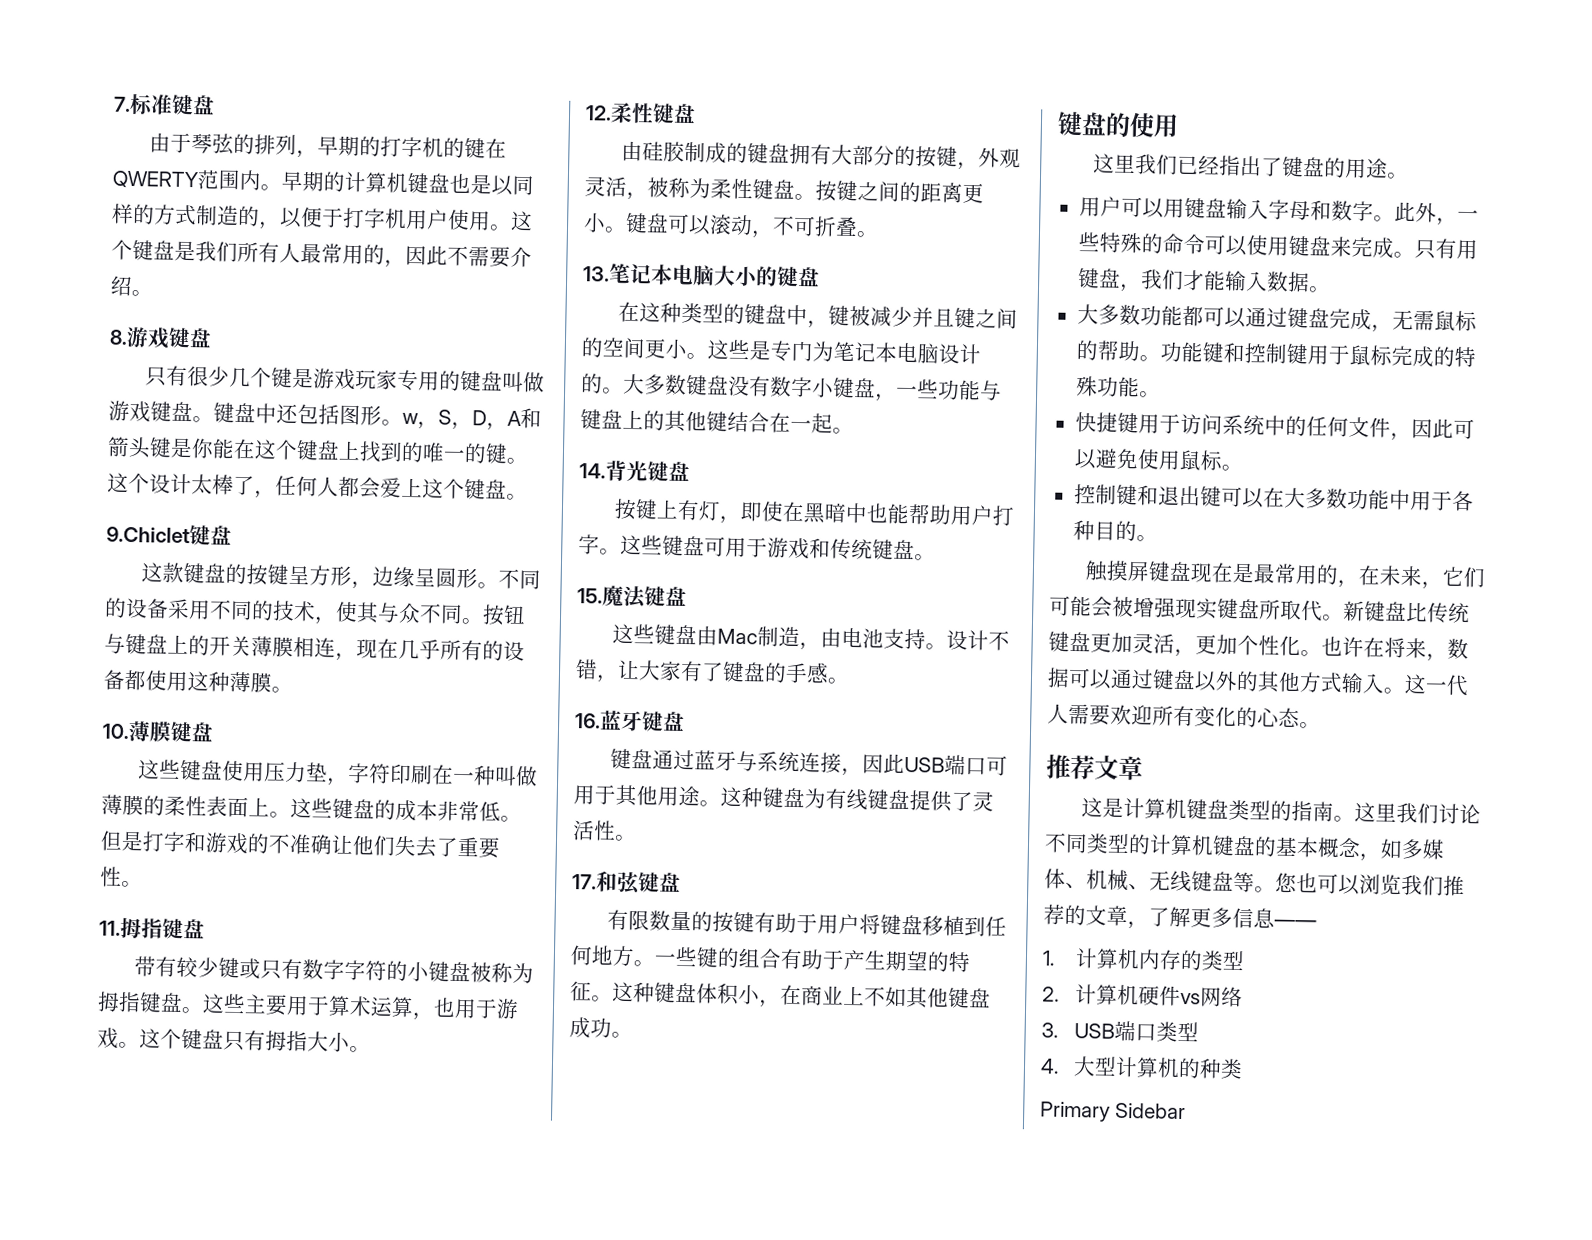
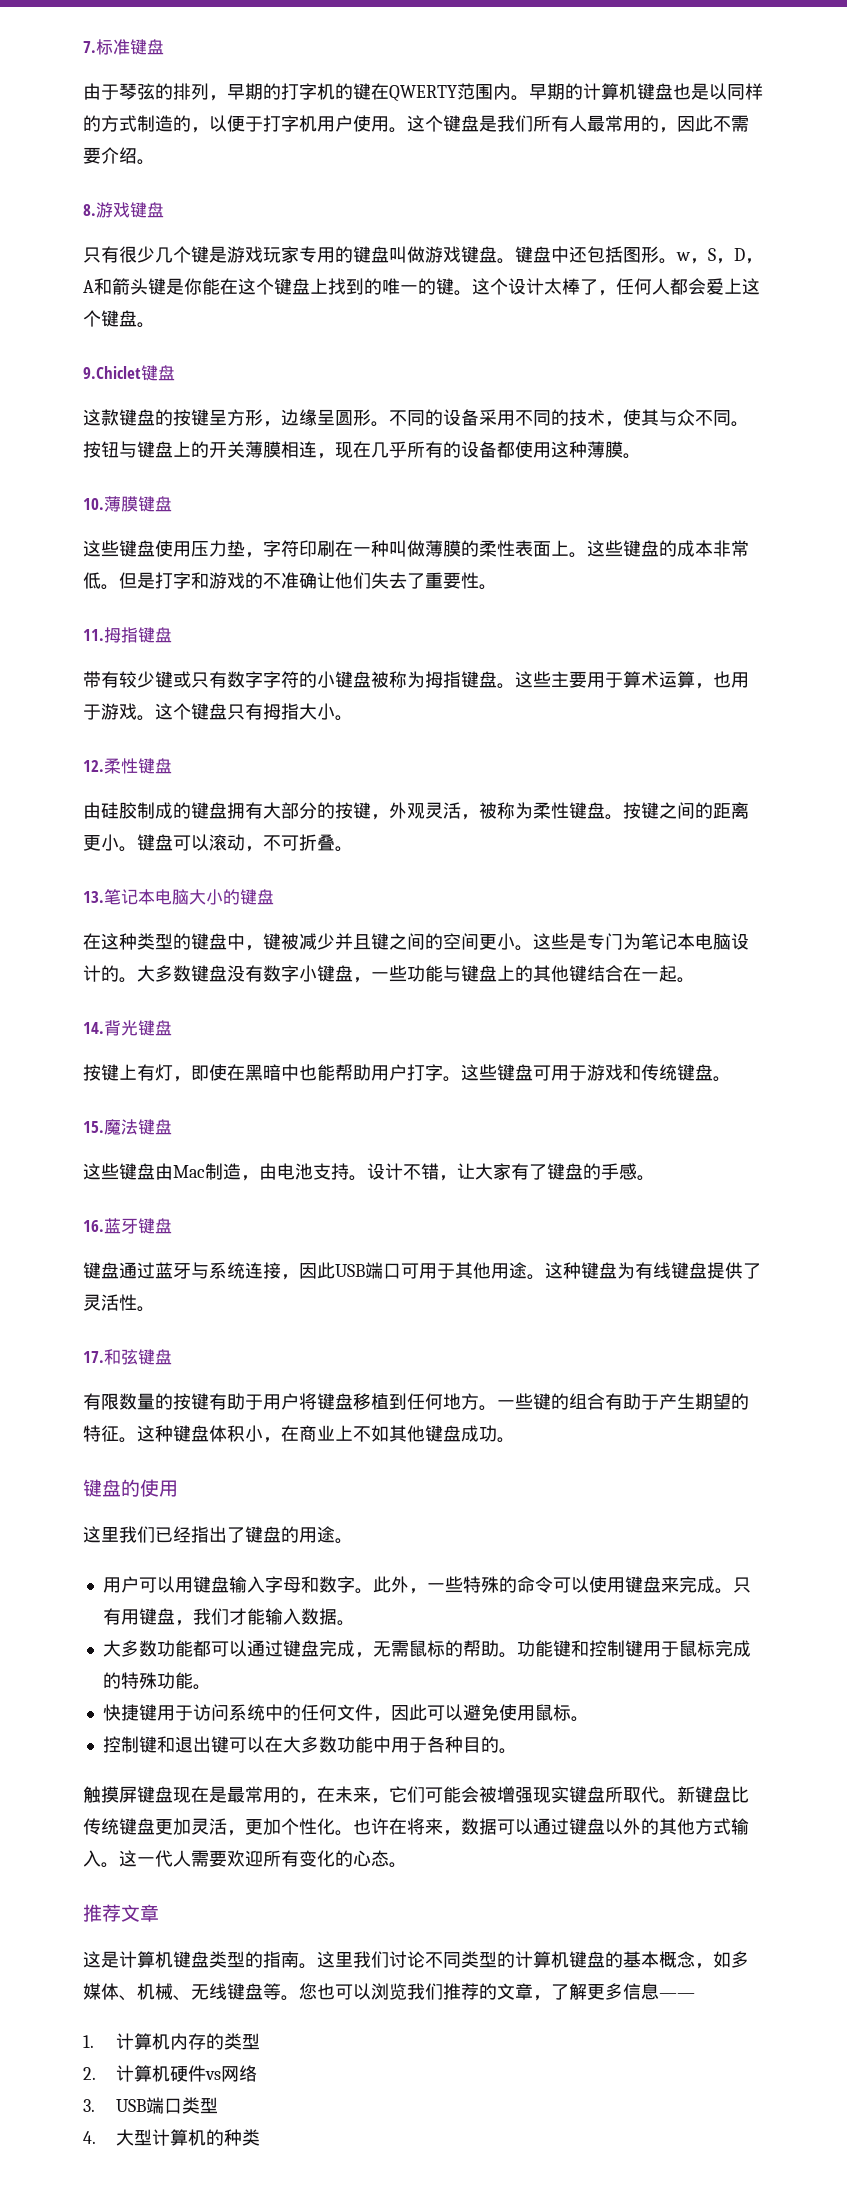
- Primary Sidebar

